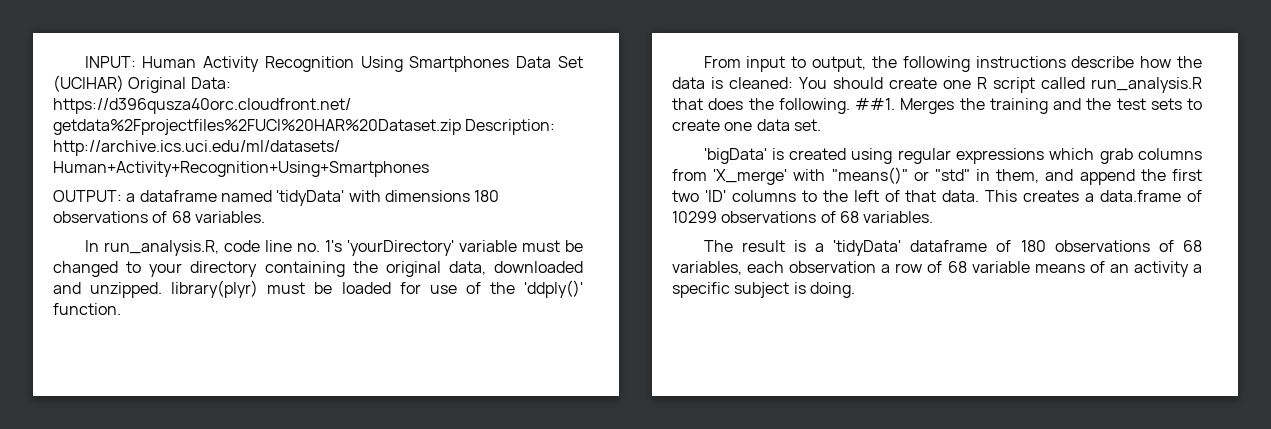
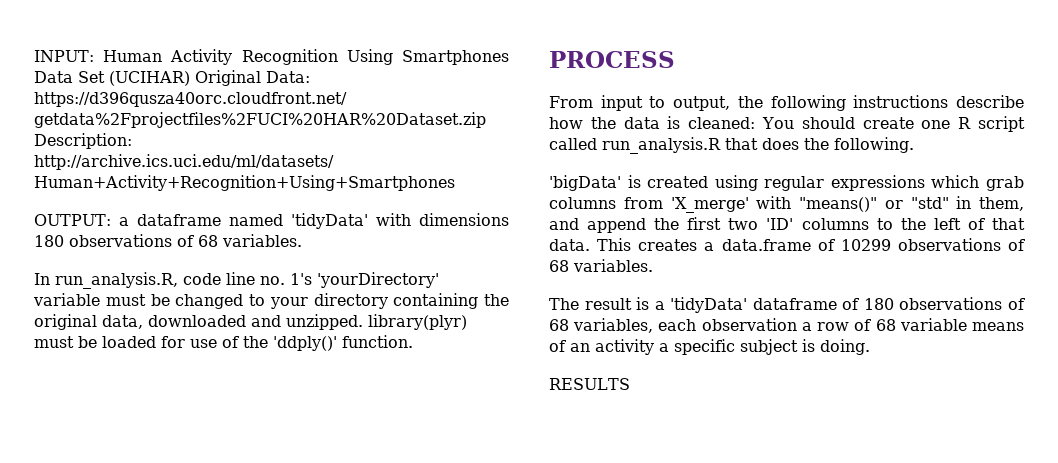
+ PROCESS
- ##1. Merges the training and the test sets to create one data set.
+ RESULTS

